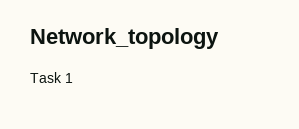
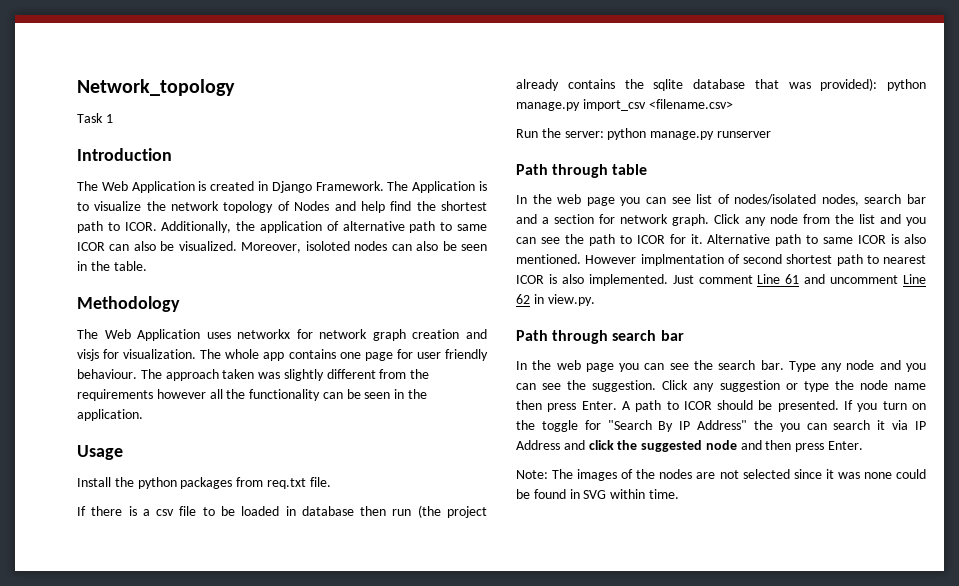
+ Introduction
+ The Web Application is created in Django Framework. The Application is to visualize the network topology of Nodes and help find the shortest path to ICOR. Additionally, the application of alternative path to same ICOR can also be visualized. Moreover, isoloted nodes can also be seen in the table.
+ Methodology
+ The Web Application uses networkx for network graph creation and visjs for visualization. The whole app contains one page for user friendly behaviour. The approach taken was slightly different from the requirements however all the functionality can be seen in the application.
+ Usage
+ Install the python packages from req.txt file.
+ If there is a csv file to be loaded in database then run (the project already contains the sqlite database that was provided): python manage.py import_csv <filename.csv>
+ Run the server: python manage.py runserver
+ Path through table
+ In the web page you can see list of nodes/isolated nodes, search bar and a section for network graph. Click any node from the list and you can see the path to ICOR for it. Alternative path to same ICOR is also mentioned. However implmentation of second shortest path to nearest ICOR is also implemented. Just comment Line 61 and uncomment Line 62 in view.py.
+ Path through search bar
+ In the web page you can see the search bar. Type any node and you can see the suggestion. Click any suggestion or type the node name then press Enter. A path to ICOR should be presented. If you turn on the toggle for "Search By IP Address" the you can search it via IP Address and click the suggested node and then press Enter.
+ Note: The images of the nodes are not selected since it was none could be found in SVG within time.

